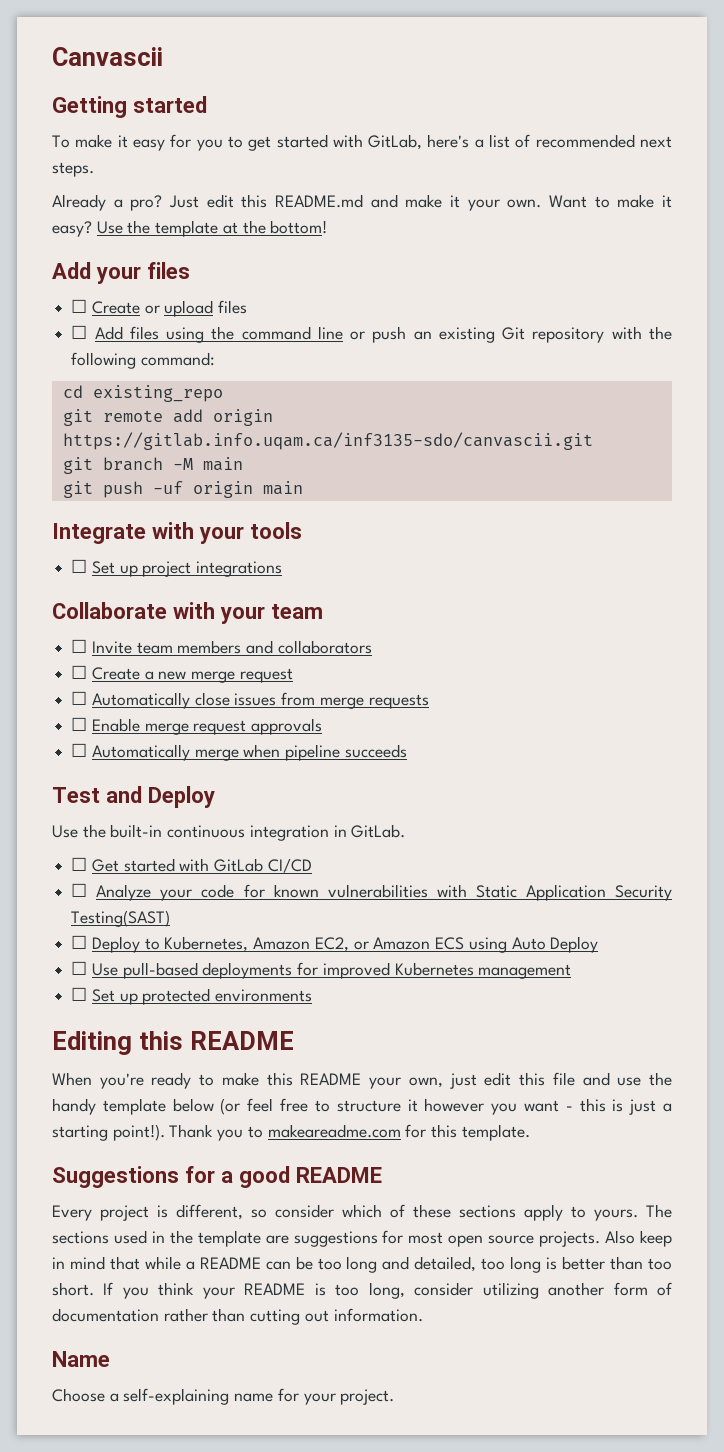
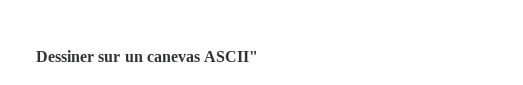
- Canvascii
- Getting started
- To make it easy for you to get started with GitLab, here's a list of recommended next steps.
- Already a pro? Just edit this README.md and make it your own. Want to make it easy? Use the template at the bottom!
- Add your files
- ☐ Create or upload files
- ☐ Add files using the command line or push an existing Git repository with the following command:
- cd existing_repo
- git remote add origin https://gitlab.info.uqam.ca/inf3135-sdo/canvascii.git
- git branch -M main
- git push -uf origin main
- Integrate with your tools
- ☐ Set up project integrations
- Collaborate with your team
- ☐ Invite team members and collaborators
- ☐ Create a new merge request
- ☐ Automatically close issues from merge requests
- ☐ Enable merge request approvals
- ☐ Automatically merge when pipeline succeeds
- Test and Deploy
- Use the built-in continuous integration in GitLab.
- ☐ Get started with GitLab CI/CD
- ☐ Analyze your code for known vulnerabilities with Static Application Security Testing(SAST)
- ☐ Deploy to Kubernetes, Amazon EC2, or Amazon ECS using Auto Deploy
- ☐ Use pull-based deployments for improved Kubernetes management
- ☐ Set up protected environments
- Editing this README
- When you're ready to make this README your own, just edit this file and use the handy template below (or feel free to structure it however you want - this is just a starting point!). Thank you to makeareadme.com for this template.
- Suggestions for a good README
- Every project is different, so consider which of these sections apply to yours. The sections used in the template are suggestions for most open source projects. Also keep in mind that while a README can be too long and detailed, too long is better than too short. If you think your README is too long, consider utilizing another form of documentation rather than cutting out information.
- Name
- Choose a self-explaining name for your project.
+ Dessiner sur un canevas ASCII"

